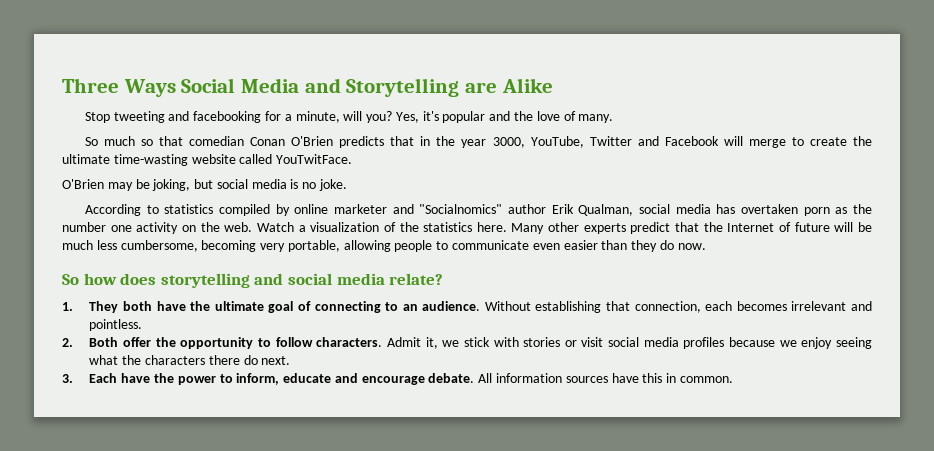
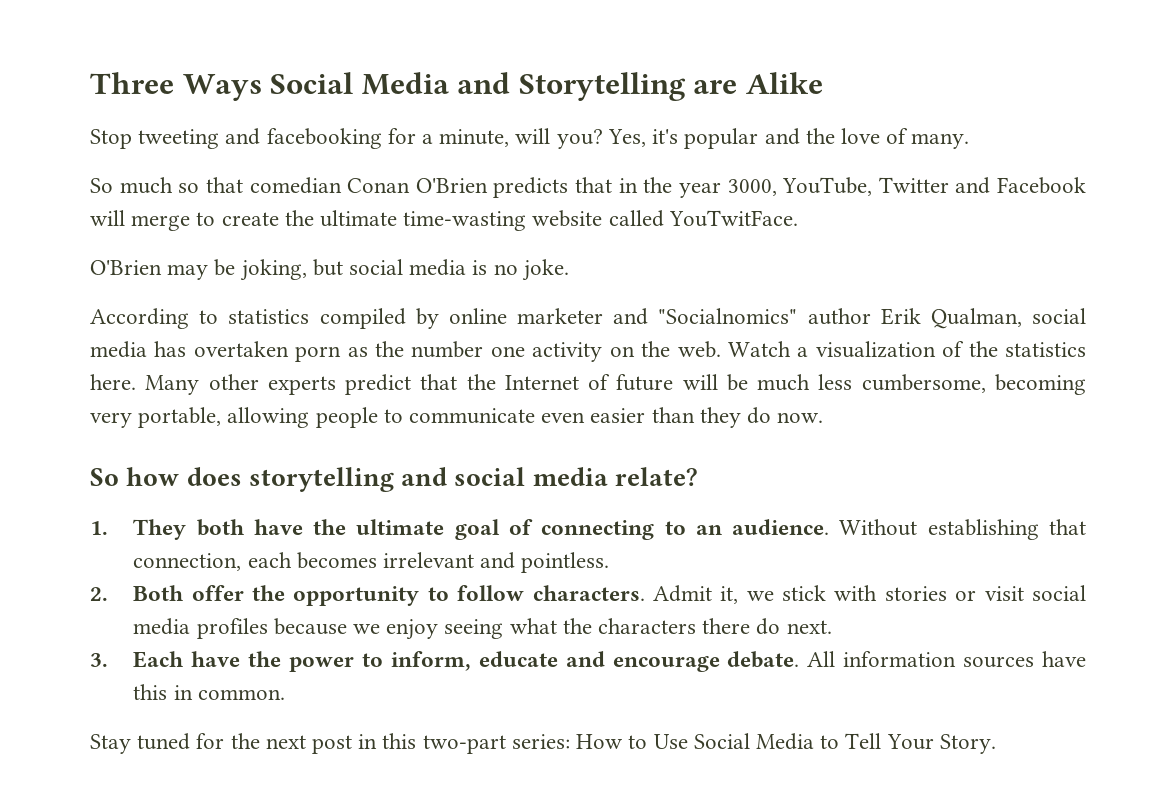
+ Stay tuned for the next post in this two-part series: How to Use Social Media to Tell Your Story.

